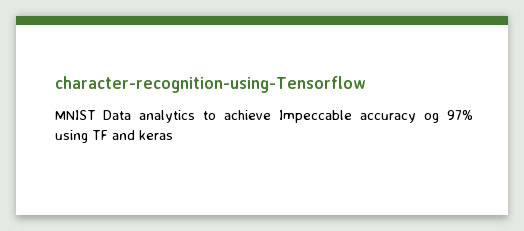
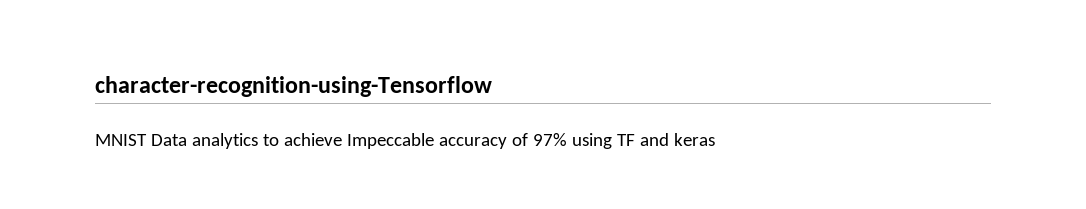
- MNIST Data analytics to achieve Impeccable accuracy og 97% using TF and keras
+ MNIST Data analytics to achieve Impeccable accuracy of 97% using TF and keras

